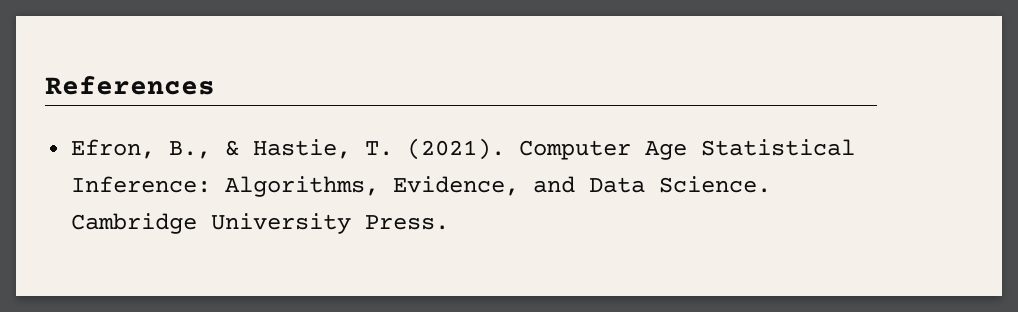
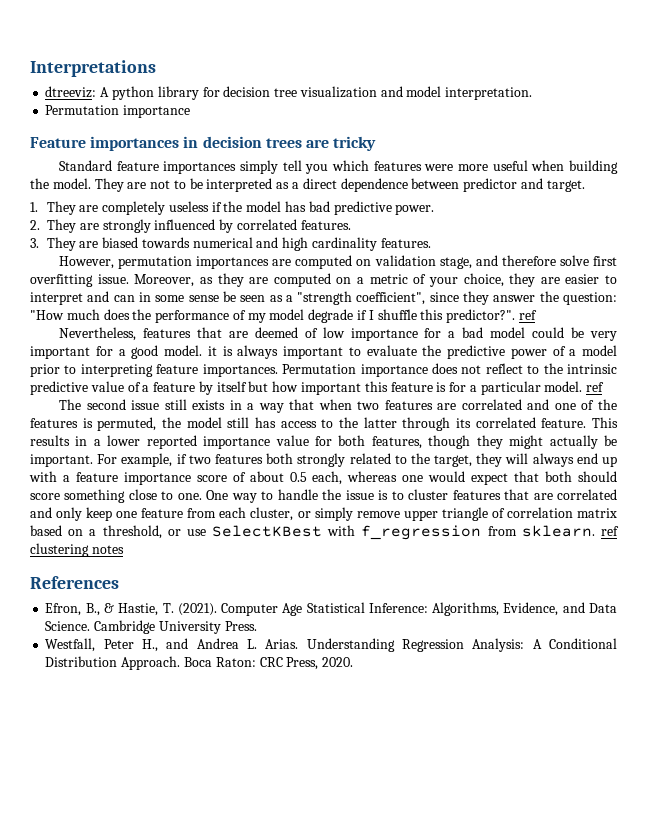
+ Interpretations
+ dtreeviz: A python library for decision tree visualization and model interpretation.
+ Permutation importance
+ Feature importances in decision trees are tricky
+ Standard feature importances simply tell you which features were more useful when building the model. They are not to be interpreted as a direct dependence between predictor and target.
+ 1. They are completely useless if the model has bad predictive power.
+ 2. They are strongly influenced by correlated features.
+ 3. They are biased towards numerical and high cardinality features.
+ However, permutation importances are computed on validation stage, and therefore solve first overfitting issue. Moreover, as they are computed on a metric of your choice, they are easier to interpret and can in some sense be seen as a "strength coefficient", since they answer the question: "How much does the performance of my model degrade if I shuffle this predictor?". ref
+ Nevertheless, features that are deemed of low importance for a bad model could be very important for a good model. it is always important to evaluate the predictive power of a model prior to interpreting feature importances. Permutation importance does not reflect to the intrinsic predictive value of a feature by itself but how important this feature is for a particular model. ref
+ The second issue still exists in a way that when two features are correlated and one of the features is permuted, the model still has access to the latter through its correlated feature. This results in a lower reported importance value for both features, though they might actually be important. For example, if two features both strongly related to the target, they will always end up with a feature importance score of about 0.5 each, whereas one would expect that both should score something close to one. One way to handle the issue is to cluster features that are correlated and only keep one feature from each cluster, or simply remove upper triangle of correlation matrix based on a threshold, or use SelectKBest with f_regression from sklearn. ref clustering notes
+ Westfall, Peter H., and Andrea L. Arias. Understanding Regression Analysis: A Conditional Distribution Approach. Boca Raton: CRC Press, 2020.

